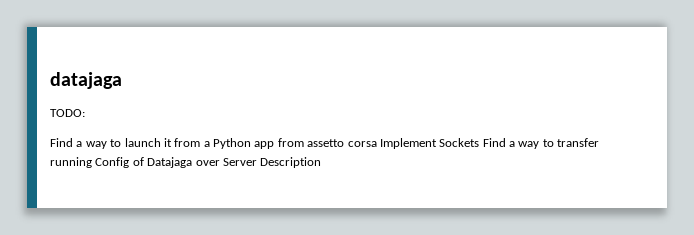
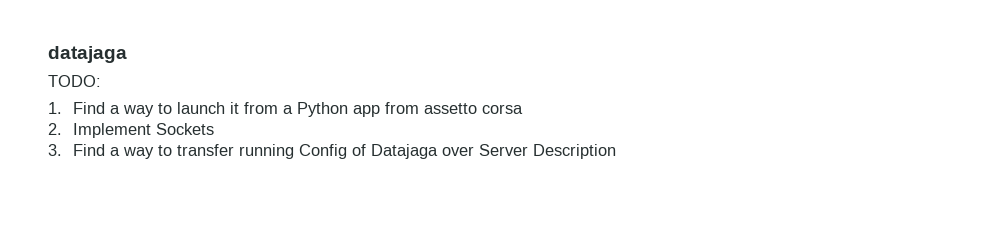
- Find a way to launch it from a Python app from assetto corsa Implement Sockets Find a way to transfer running Config of Datajaga over Server Description
+ 1. Find a way to launch it from a Python app from assetto corsa
+ 2. Implement Sockets
+ 3. Find a way to transfer running Config of Datajaga over Server Description

